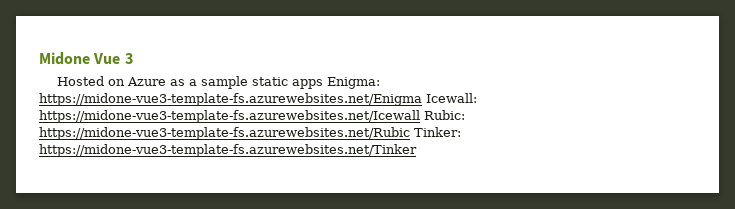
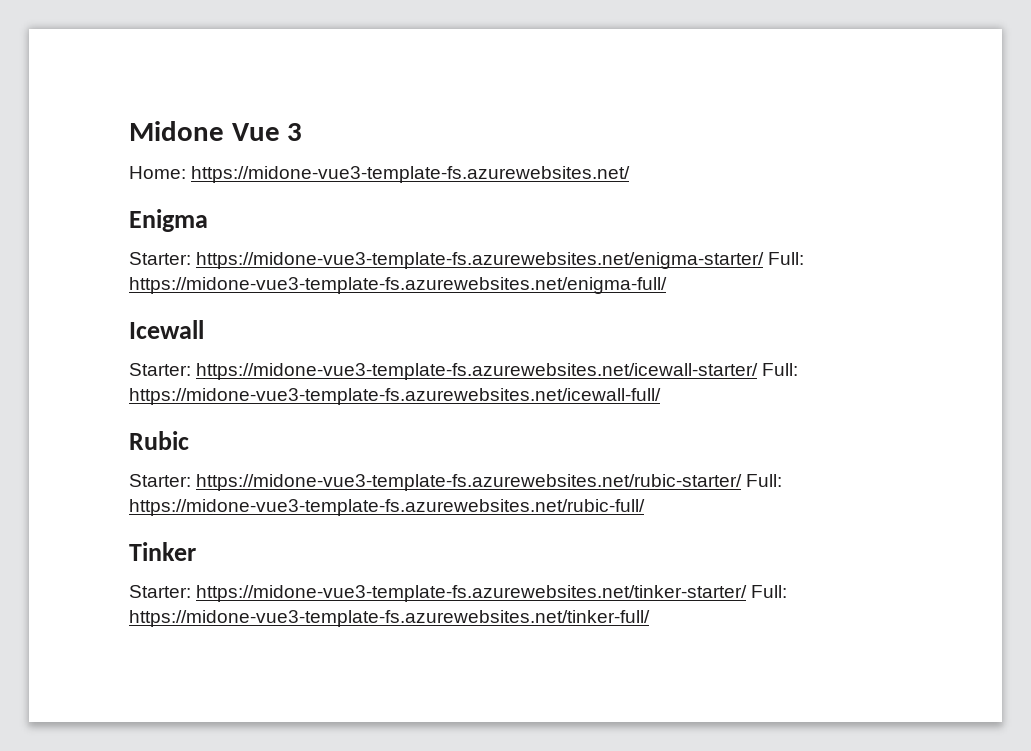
- Hosted on Azure as a sample static apps Enigma: https://midone-vue3-template-fs.azurewebsites.net/Enigma Icewall: https://midone-vue3-template-fs.azurewebsites.net/Icewall Rubic: https://midone-vue3-template-fs.azurewebsites.net/Rubic Tinker: https://midone-vue3-template-fs.azurewebsites.net/Tinker
+ Home: https://midone-vue3-template-fs.azurewebsites.net/
+ Enigma
+ Starter: https://midone-vue3-template-fs.azurewebsites.net/enigma-starter/ Full: https://midone-vue3-template-fs.azurewebsites.net/enigma-full/
+ Icewall
+ Starter: https://midone-vue3-template-fs.azurewebsites.net/icewall-starter/ Full: https://midone-vue3-template-fs.azurewebsites.net/icewall-full/
+ Rubic
+ Starter: https://midone-vue3-template-fs.azurewebsites.net/rubic-starter/ Full: https://midone-vue3-template-fs.azurewebsites.net/rubic-full/
+ Tinker
+ Starter: https://midone-vue3-template-fs.azurewebsites.net/tinker-starter/ Full: https://midone-vue3-template-fs.azurewebsites.net/tinker-full/

